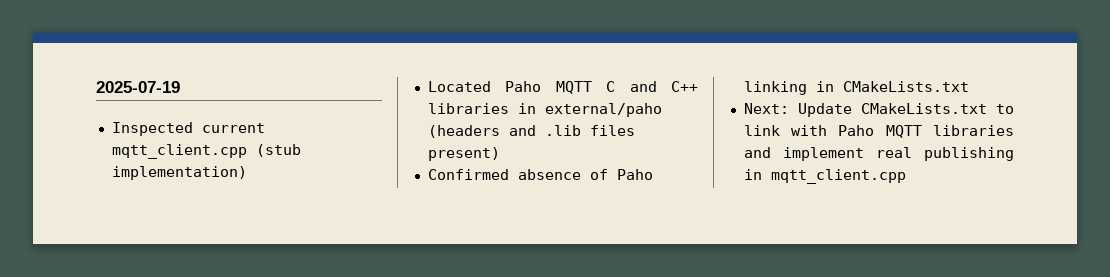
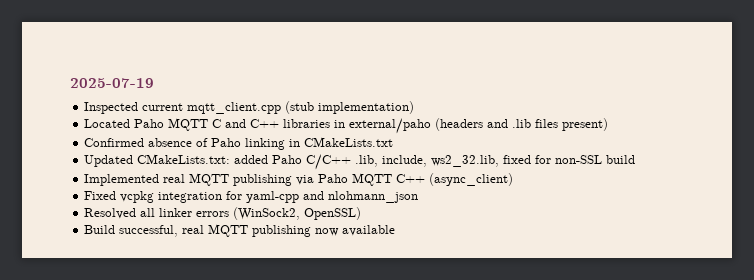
- Next: Update CMakeLists.txt to link with Paho MQTT libraries and implement real publishing in mqtt_client.cpp
+ Updated CMakeLists.txt: added Paho C/C++ .lib, include, ws2_32.lib, fixed for non-SSL build
+ Implemented real MQTT publishing via Paho MQTT C++ (async_client)
+ Fixed vcpkg integration for yaml-cpp and nlohmann_json
+ Resolved all linker errors (WinSock2, OpenSSL)
+ Build successful, real MQTT publishing now available

